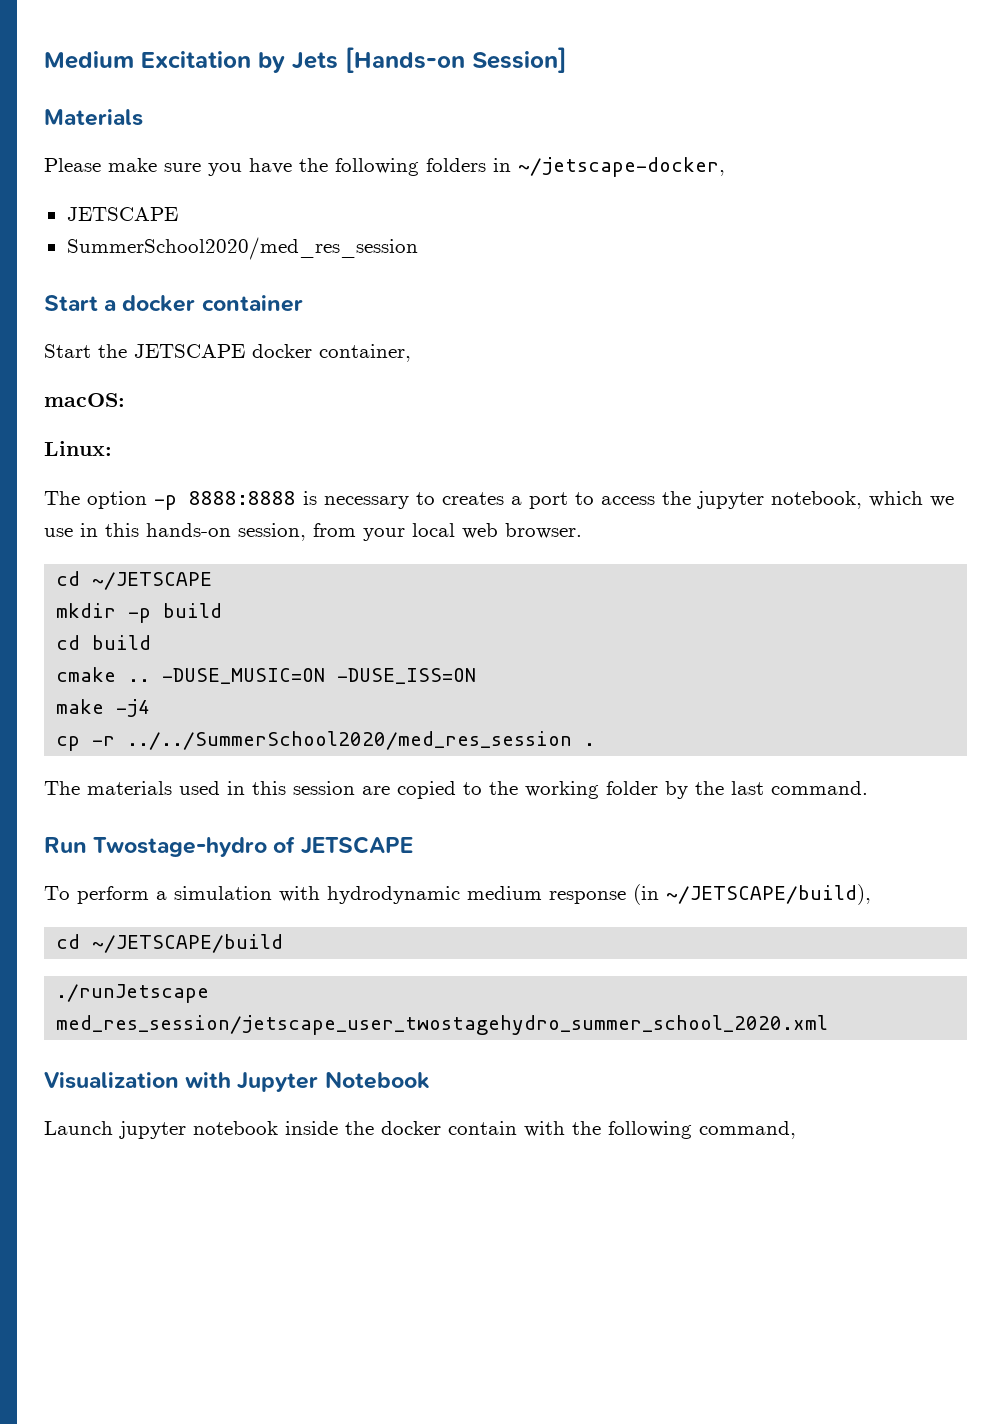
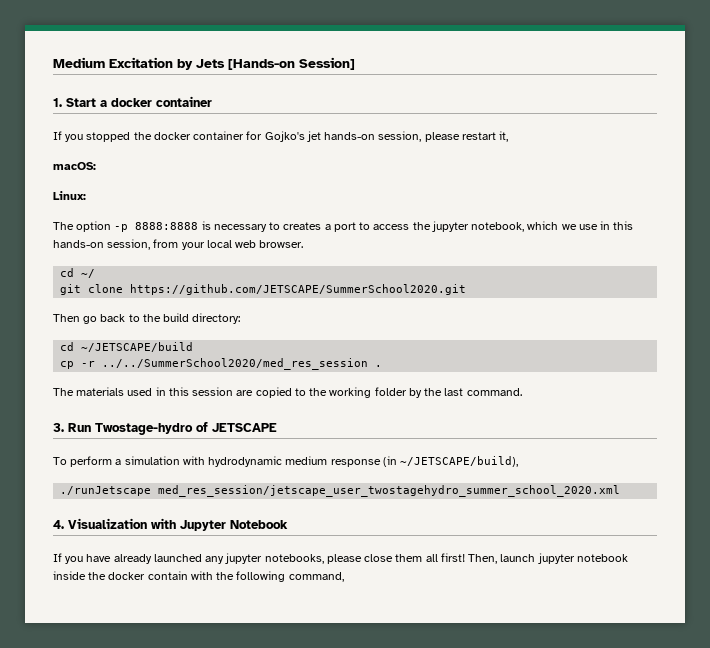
- Materials
- Please make sure you have the following folders in ~/jetscape-docker,
- JETSCAPE
- SummerSchool2020/med_res_session
- Start a docker container
- Start the JETSCAPE docker container,
+ 1. Start a docker container
+ If you stopped the docker container for Gojko's jet hands-on session, please restart it,
- cd ~/JETSCAPE
- mkdir -p build
- cd build
- cmake .. -DUSE_MUSIC=ON -DUSE_ISS=ON
- make -j4
+ cd ~/
+ git clone https://github.com/JETSCAPE/SummerSchool2020.git
+ Then go back to the build directory:
+ cd ~/JETSCAPE/build
- Run Twostage-hydro of JETSCAPE
+ 3. Run Twostage-hydro of JETSCAPE
- cd ~/JETSCAPE/build
- Visualization with Jupyter Notebook
+ 4. Visualization with Jupyter Notebook
- Launch jupyter notebook inside the docker contain with the following command,
+ If you have already launched any jupyter notebooks, please close them all first! Then, launch jupyter notebook inside the docker contain with the following command,

